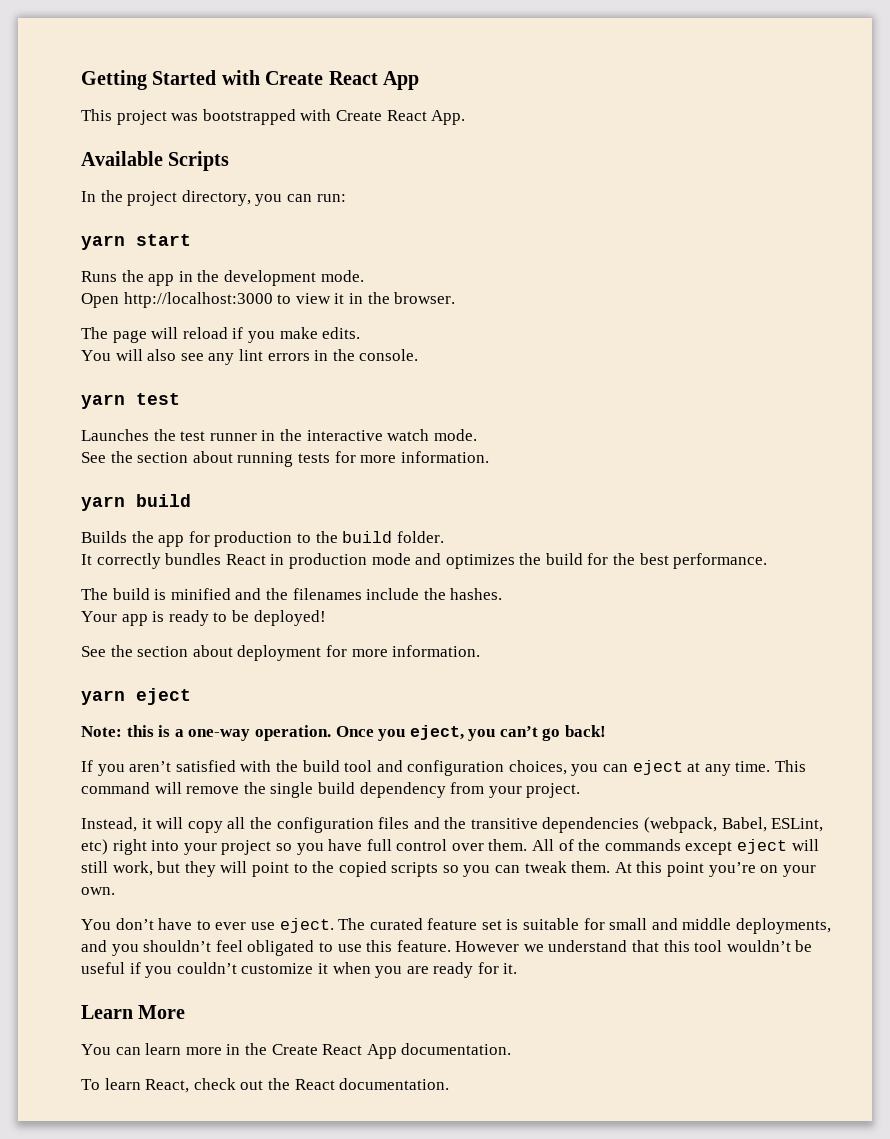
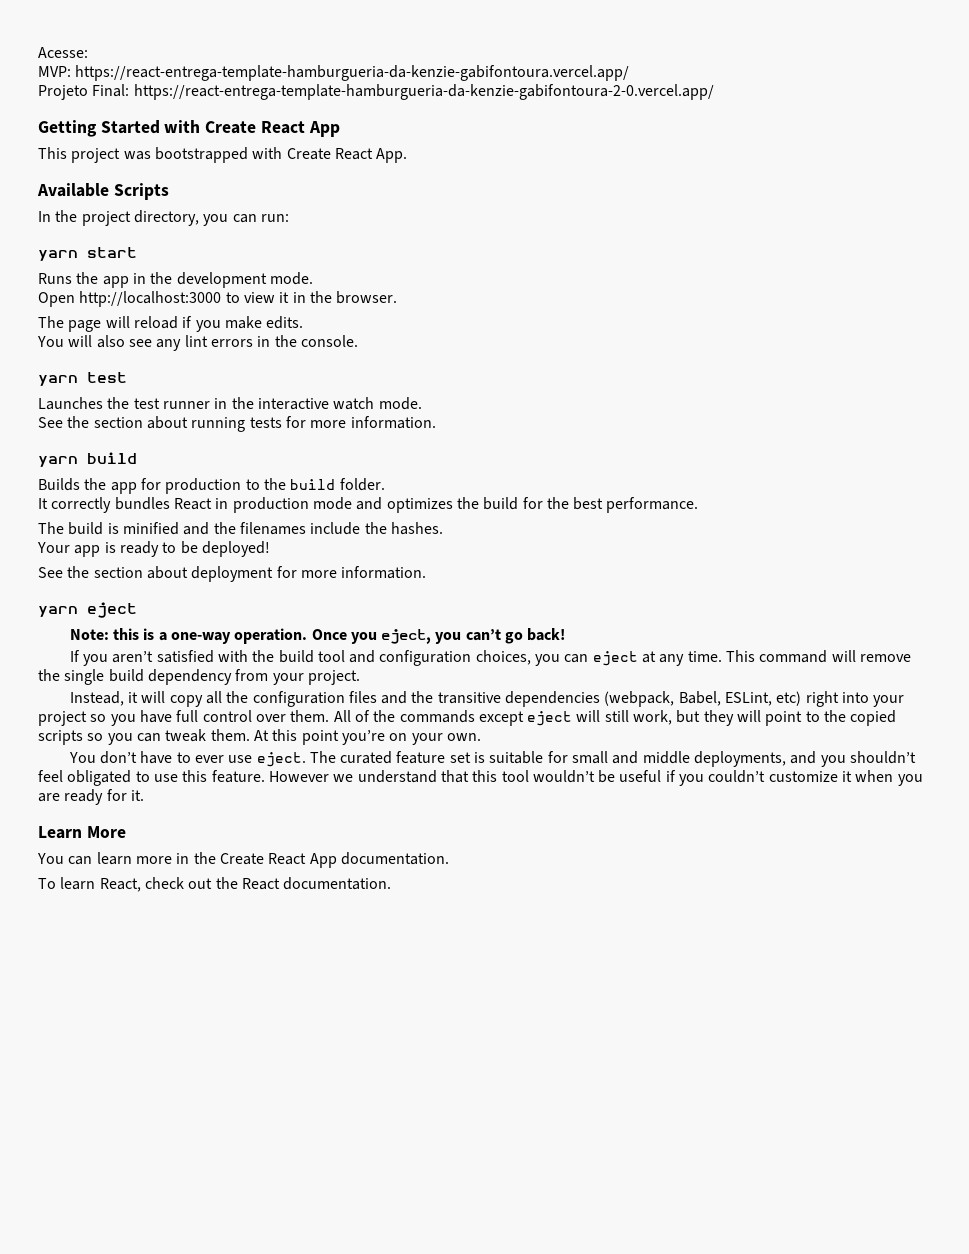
+ Acesse:
+ MVP: https://react-entrega-template-hamburgueria-da-kenzie-gabifontoura.vercel.app/
+ Projeto Final: https://react-entrega-template-hamburgueria-da-kenzie-gabifontoura-2-0.vercel.app/

